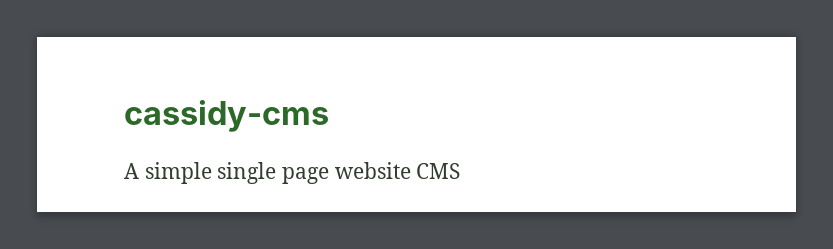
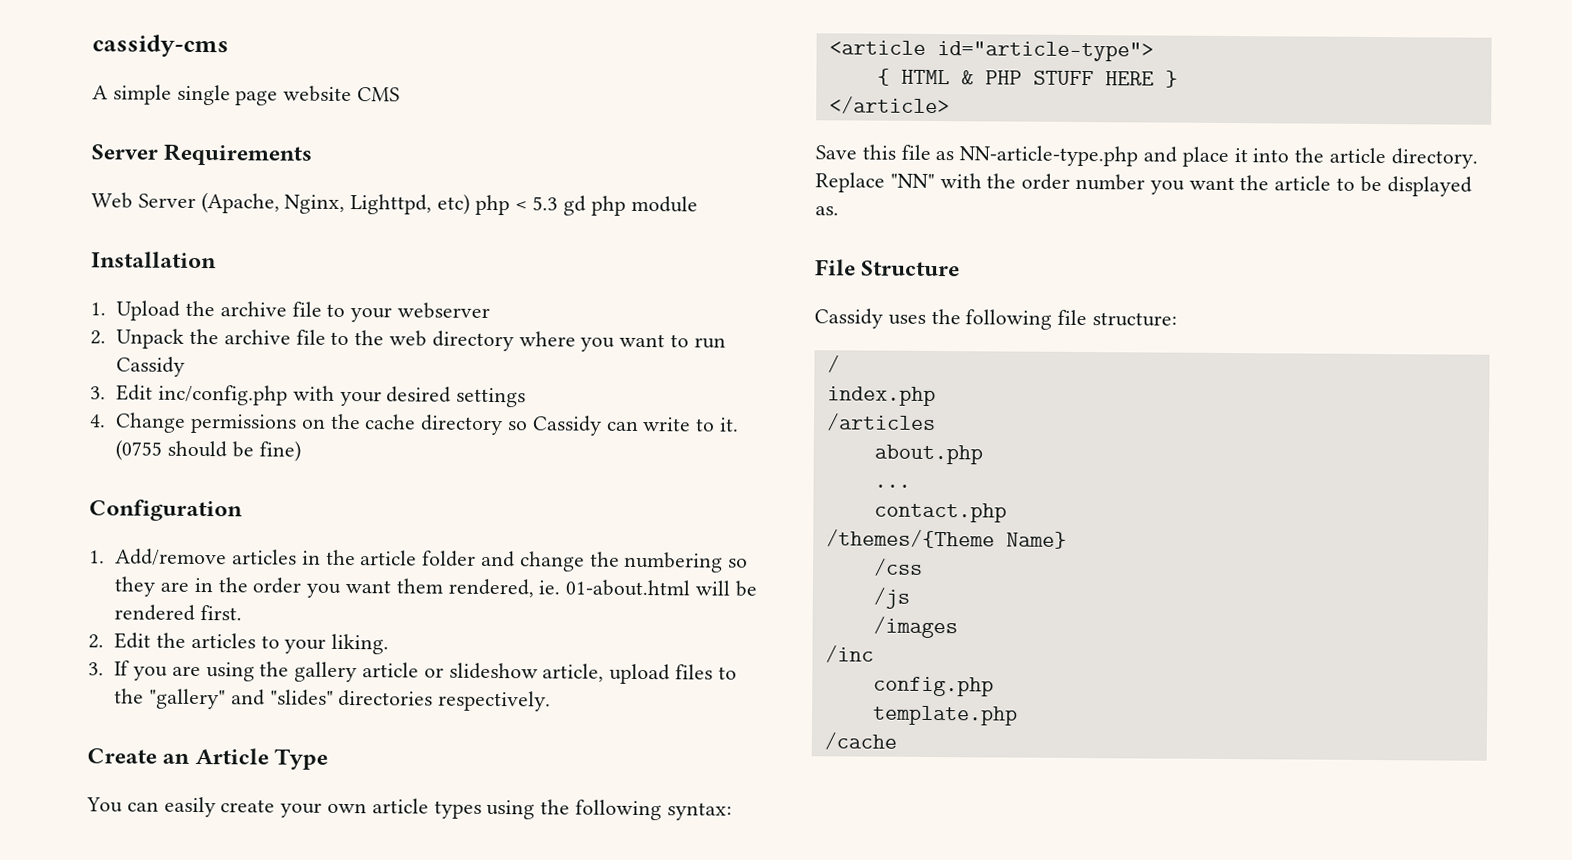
+ Server Requirements
+ Web Server (Apache, Nginx, Lighttpd, etc) php < 5.3 gd php module
+ Installation
+ 1. Upload the archive file to your webserver
+ 2. Unpack the archive file to the web directory where you want to run Cassidy
+ 3. Edit inc/config.php with your desired settings
+ 4. Change permissions on the cache directory so Cassidy can write to it. (0755 should be fine)
+ Configuration
+ 1. Add/remove articles in the article folder and change the numbering so they are in the order you want them rendered, ie. 01-about.html will be rendered first.
+ 2. Edit the articles to your liking.
+ 3. If you are using the gallery article or slideshow article, upload files to the "gallery" and "slides" directories respectively.
+ Create an Article Type
+ You can easily create your own article types using the following syntax:
+ <article id="article-type">
+ { HTML & PHP STUFF HERE }
+ </article>
+ Save this file as NN-article-type.php and place it into the article directory. Replace "NN" with the order number you want the article to be displayed as.
+ File Structure
+ Cassidy uses the following file structure:
+ /
+ index.php
+ /articles
+ about.php
+ ...
+ contact.php
+ /themes/{Theme Name}
+ /css
+ /js
+ /images
+ /inc
+ config.php
+ template.php
+ /cache

